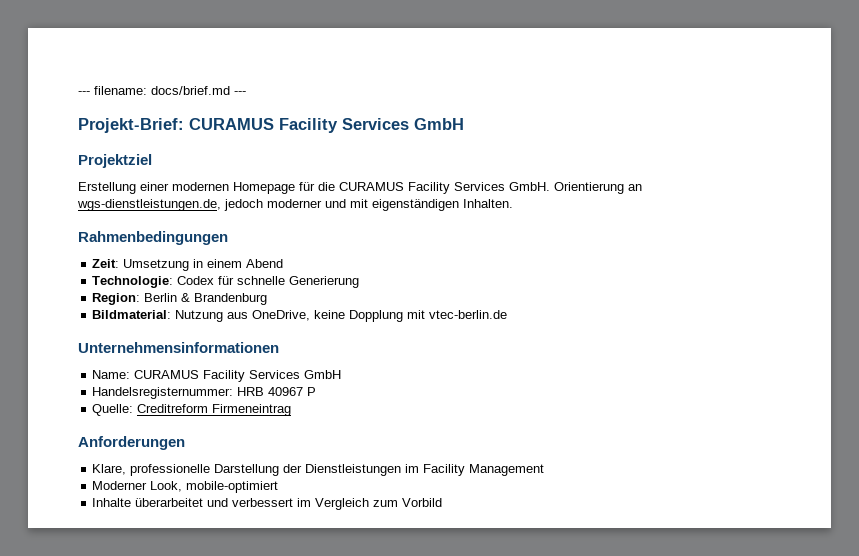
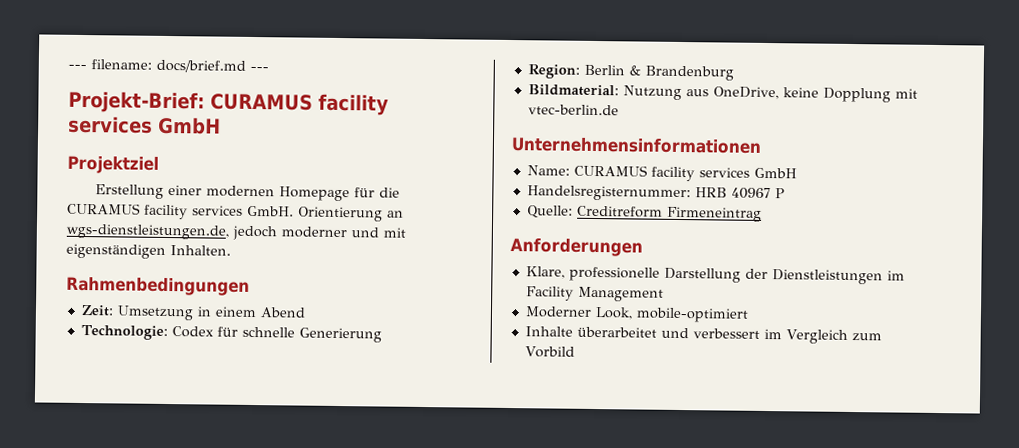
- Projekt-Brief: CURAMUS Facility Services GmbH
+ Projekt-Brief: CURAMUS facility services GmbH
- Erstellung einer modernen Homepage für die CURAMUS Facility Services GmbH.
+ Erstellung einer modernen Homepage für die CURAMUS facility services GmbH.
- Name: CURAMUS Facility Services GmbH
+ Name: CURAMUS facility services GmbH

